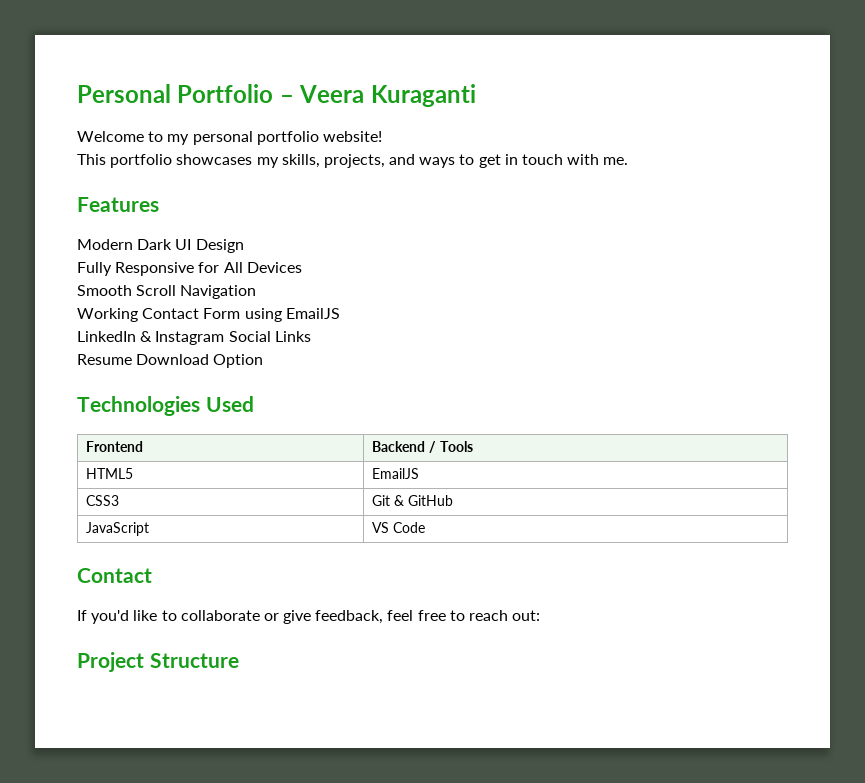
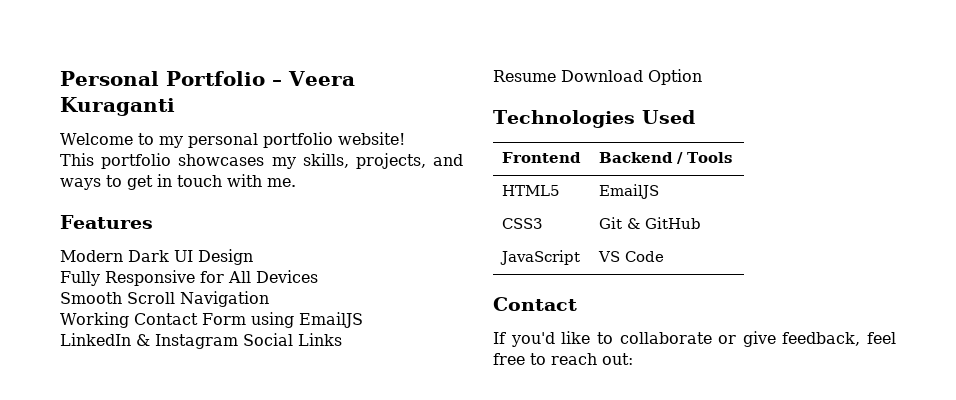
- Project Structure

